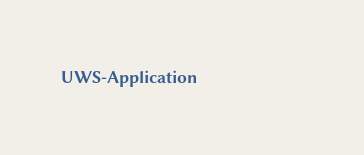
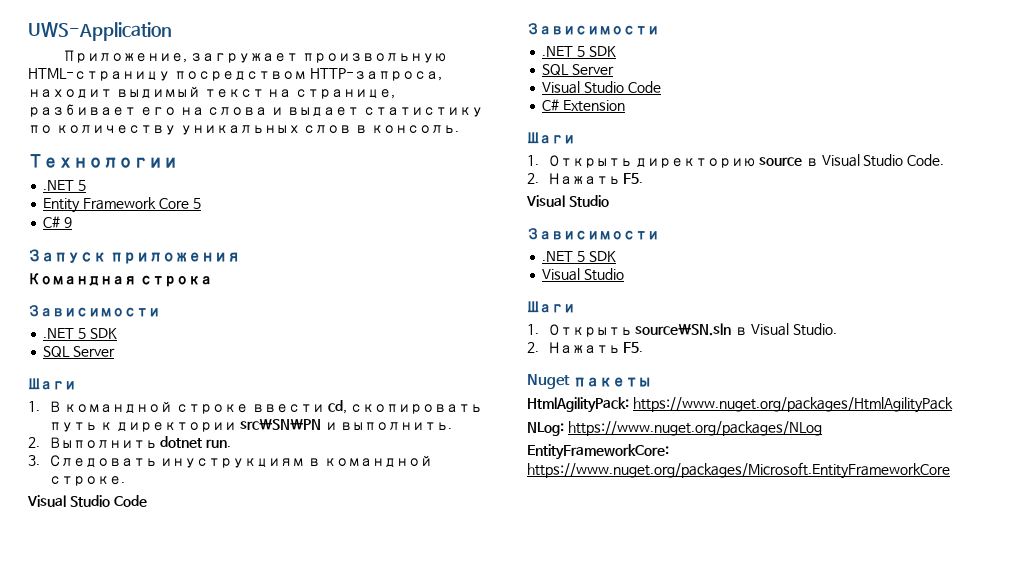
+ Приложение, загружает произвольную HTML-страницу посредством HTTP-запроса, находит выдимый текст на странице, разбивает его на слова и выдает статистику по количеству уникальных слов в консоль.
+ Технологии
+ .NET 5
+ Entity Framework Core 5
+ C# 9
+ Запуск приложения
+ Командная строка
+ Зависимости
+ .NET 5 SDK
+ SQL Server
+ Шаги
+ 1. В командной строке ввести cd, скопировать путь к директории src\SN\PN и выполнить.
+ 2. Выполнить dotnet run.
+ 3. Следовать инуструкциям в командной строке.
+ Visual Studio Code
+ Зависимости
+ .NET 5 SDK
+ SQL Server
+ Visual Studio Code
+ C# Extension
+ Шаги
+ 1. Открыть директорию source в Visual Studio Code.
+ 2. Нажать F5.
+ Visual Studio
+ Зависимости
+ .NET 5 SDK
+ Visual Studio
+ Шаги
+ 1. Открыть source\SN.sln в Visual Studio.
+ 2. Нажать F5.
+ Nuget пакеты
+ HtmlAgilityPack: https://www.nuget.org/packages/HtmlAgilityPack
+ NLog: https://www.nuget.org/packages/NLog
+ EntityFrameworkCore: https://www.nuget.org/packages/Microsoft.EntityFrameworkCore

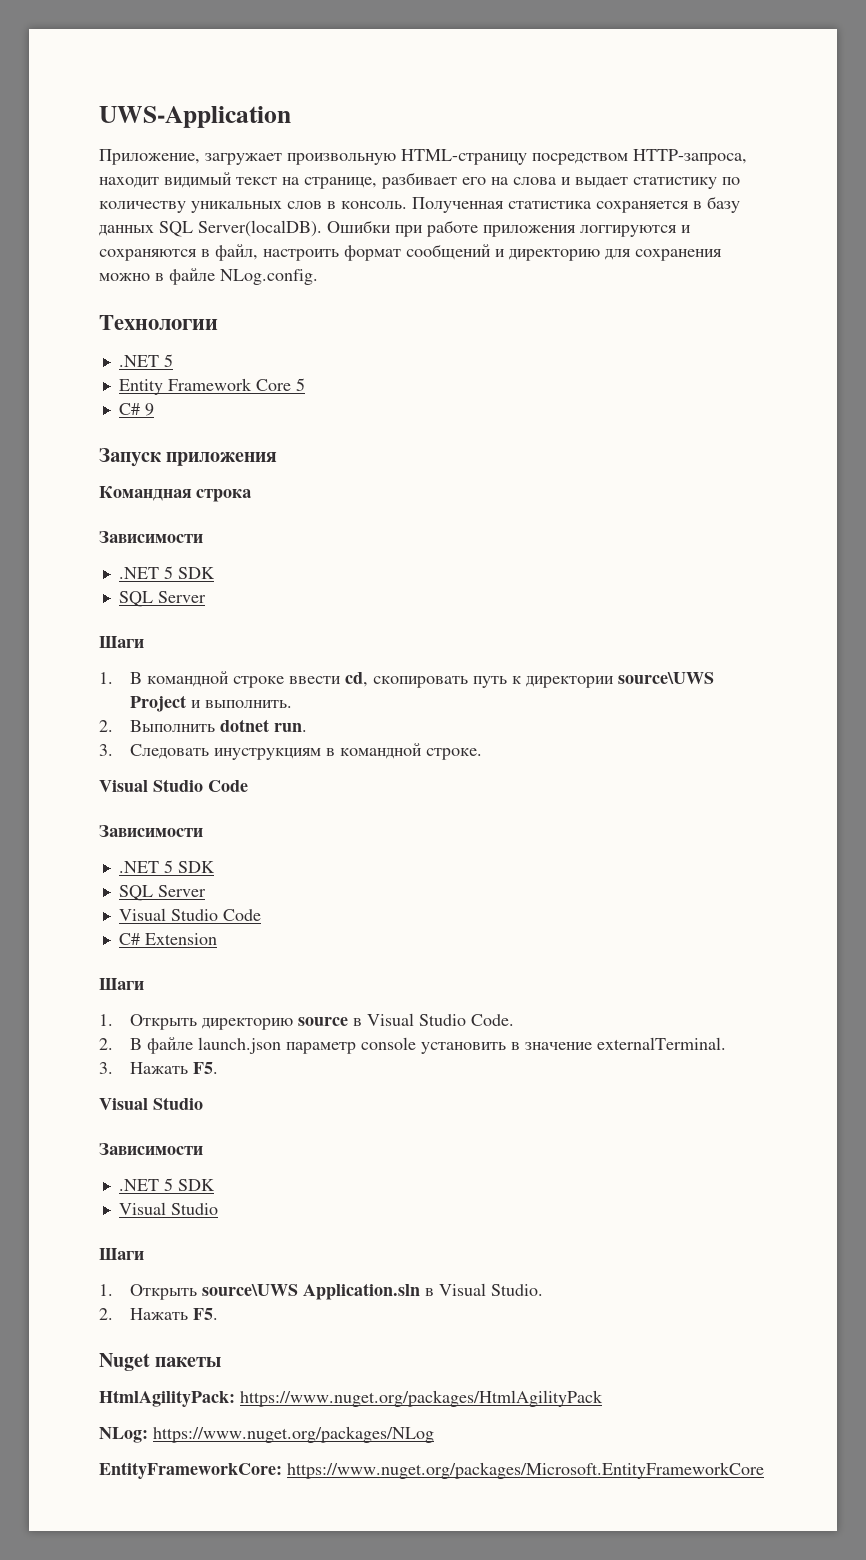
- Приложение, загружает произвольную HTML-страницу посредством HTTP-запроса, находит выдимый текст на странице, разбивает его на слова и выдает статистику по количеству уникальных слов в консоль.
+ Приложение, загружает произвольную HTML-страницу посредством HTTP-запроса, находит видимый текст на странице, разбивает его на слова и выдает статистику по количеству уникальных слов в консоль. Полученная статистика сохраняется в базу данных SQL Server(localDB). Ошибки при работе приложения логгируются и сохраняются в файл, настроить формат сообщений и директорию для сохранения можно в файле NLog.config.
- 1. В командной строке ввести cd, скопировать путь к директории src\SN\PN и выполнить.
+ 1. В командной строке ввести cd, скопировать путь к директории source\UWS Project и выполнить.
  1. Открыть директорию source в Visual Studio Code.
- 2. Нажать F5.
+ 2. В файле launch.json параметр console установить в значение externalTerminal.
+ 3. Нажать F5.
- 1. Открыть source\SN.sln в Visual Studio.
+ 1. Открыть source\UWS Application.sln в Visual Studio.

